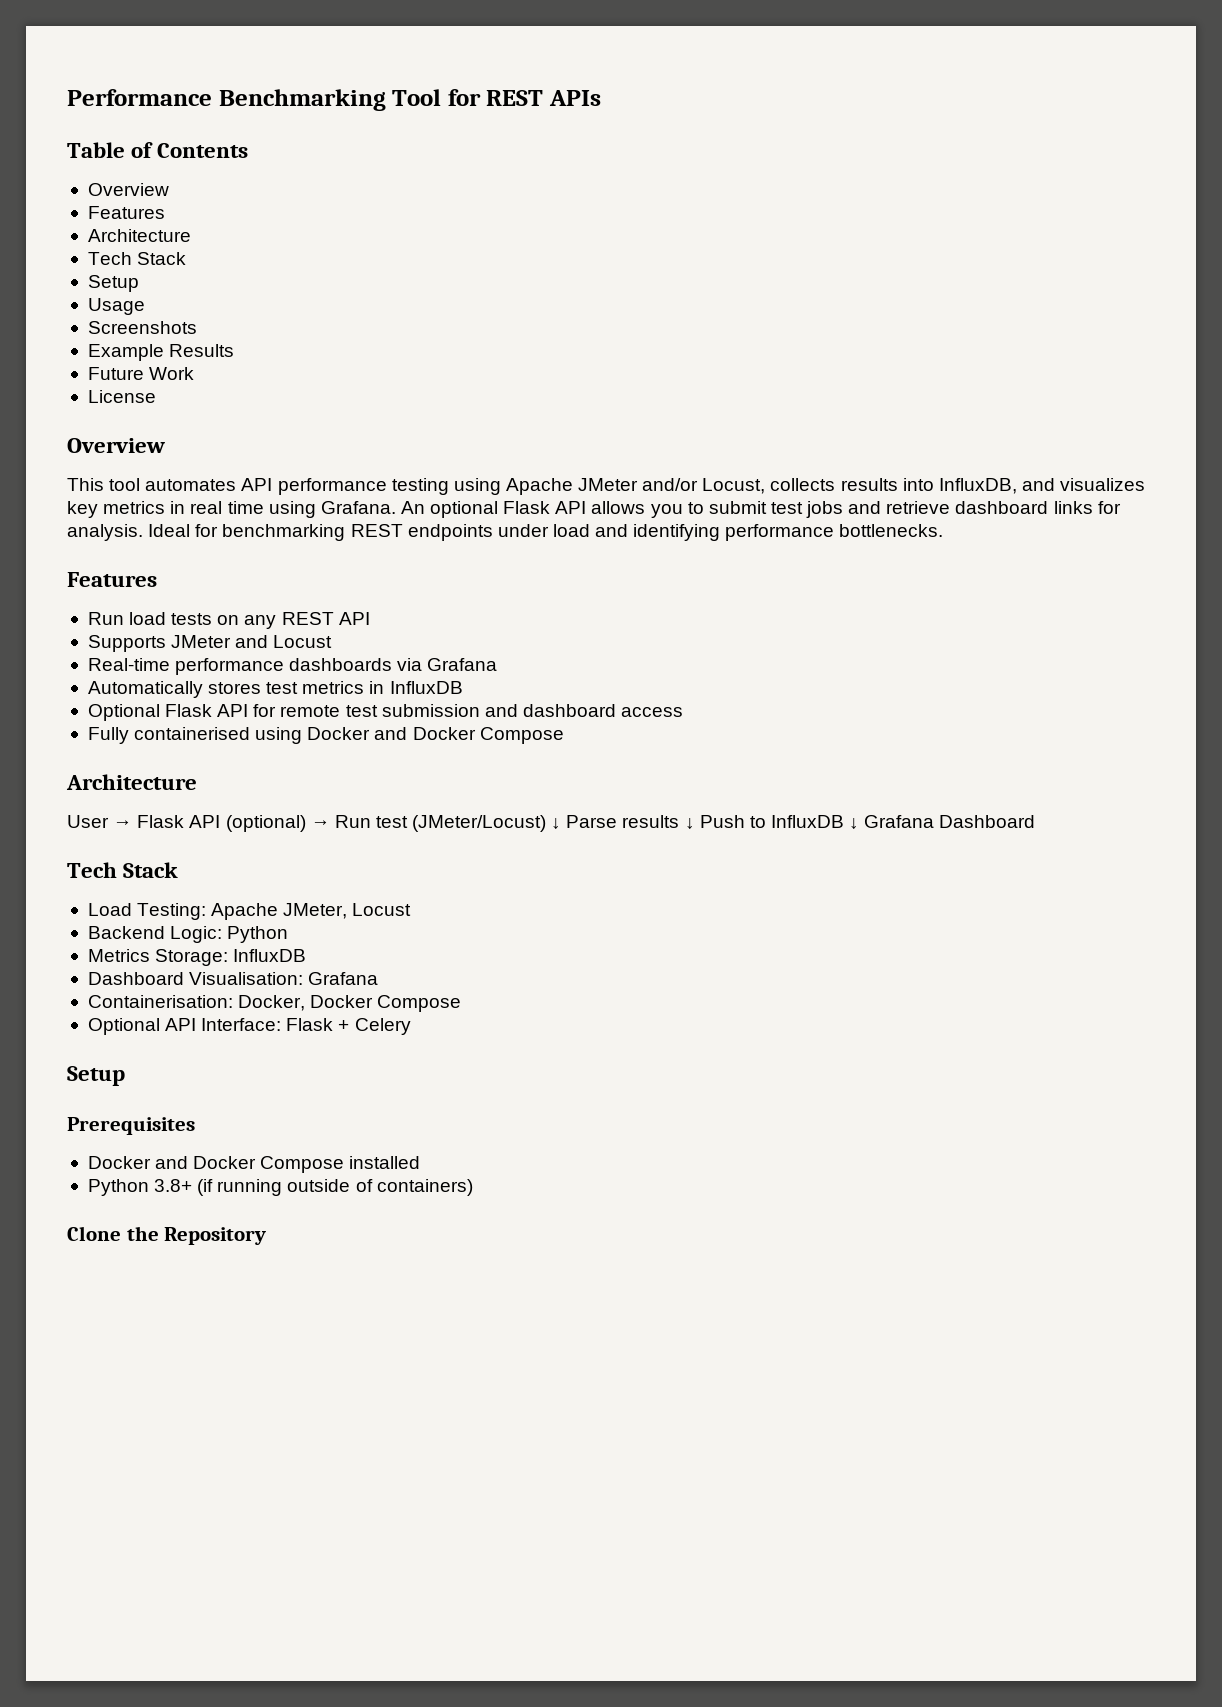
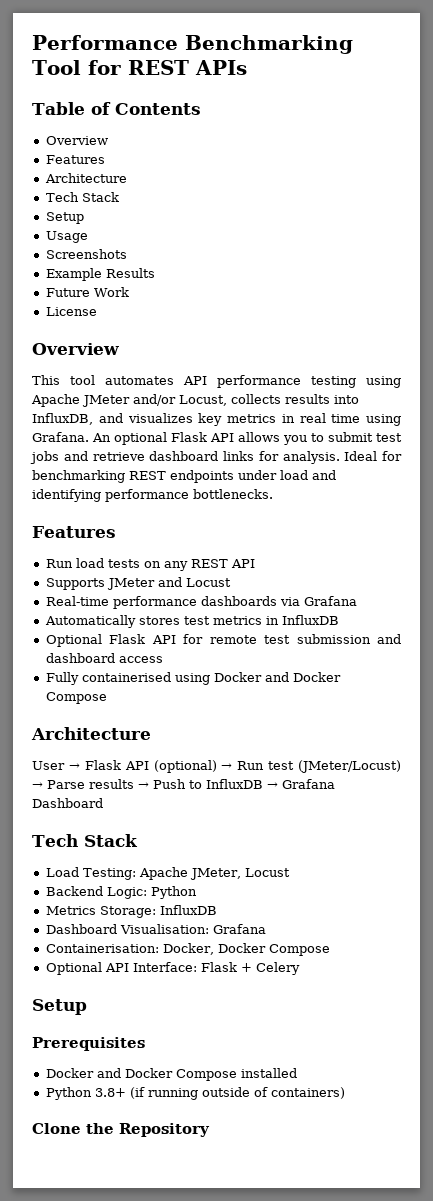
- User → Flask API (optional) → Run test (JMeter/Locust) ↓ Parse results ↓ Push to InfluxDB ↓ Grafana Dashboard
+ User → Flask API (optional) → Run test (JMeter/Locust) → Parse results → Push to InfluxDB → Grafana Dashboard

